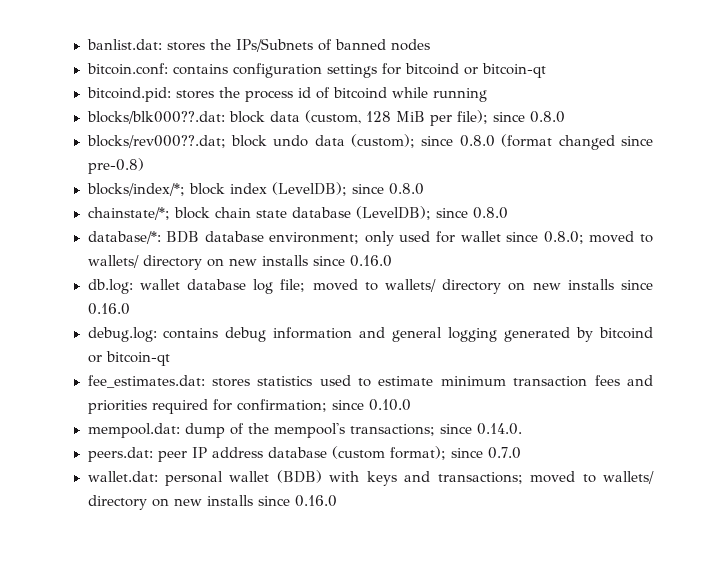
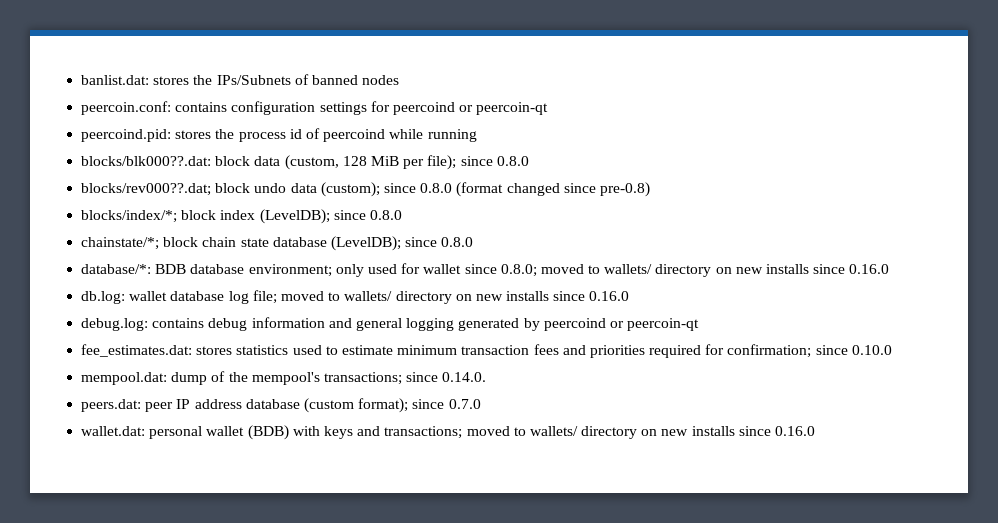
- bitcoin.conf: contains configuration settings for bitcoind or bitcoin-qt
- bitcoind.pid: stores the process id of bitcoind while running
+ peercoin.conf: contains configuration settings for peercoind or peercoin-qt
+ peercoind.pid: stores the process id of peercoind while running
- debug.log: contains debug information and general logging generated by bitcoind or bitcoin-qt
+ debug.log: contains debug information and general logging generated by peercoind or peercoin-qt

